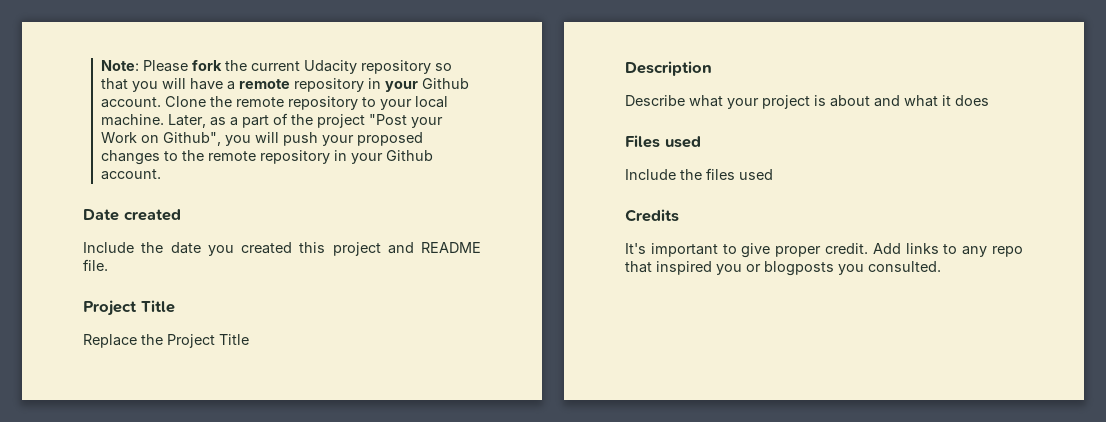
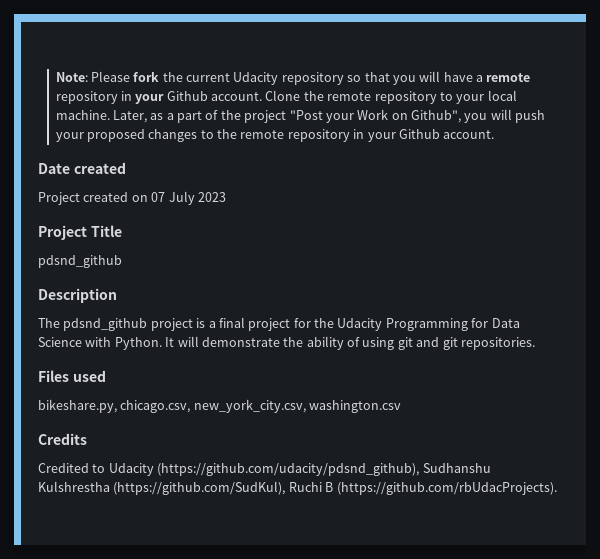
- Include the date you created this project and README file.
+ Project created on 07 July 2023
  Project Title
- Replace the Project Title
+ pdsnd_github
  Description
- Describe what your project is about and what it does
+ The pdsnd_github project is a final project for the Udacity Programming for Data Science with Python. It will demonstrate the ability of using git and git repositories.
  Files used
- Include the files used
+ bikeshare.py, chicago.csv, new_york_city.csv, washington.csv
  Credits
- It's important to give proper credit. Add links to any repo that inspired you or blogposts you consulted.
+ Credited to Udacity (https://github.com/udacity/pdsnd_github), Sudhanshu Kulshrestha (https://github.com/SudKul), Ruchi B (https://github.com/rbUdacProjects).

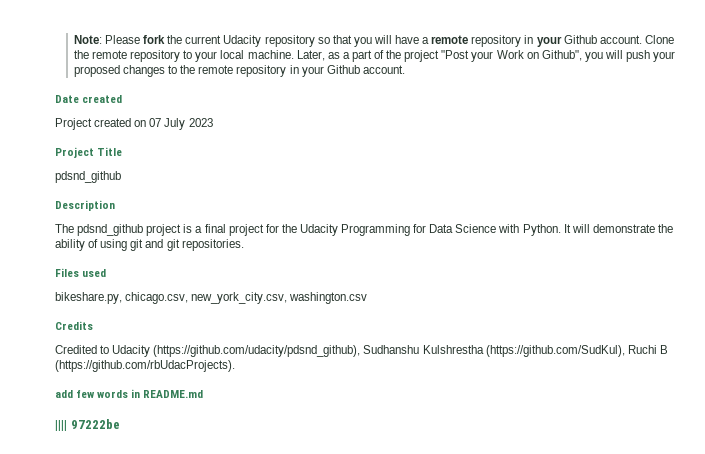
+ add few words in README.md
+ |||| 97222be

